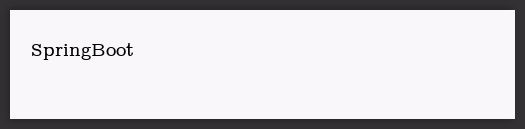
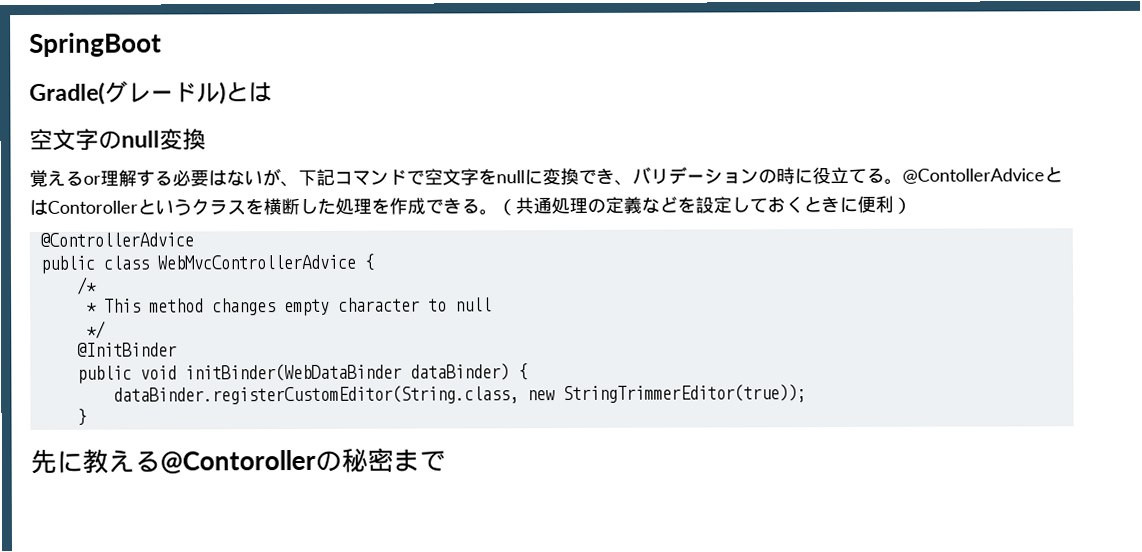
+ Gradle(グレードル)とは
+ 空文字のnull変換
+ 覚えるor理解する必要はないが、下記コマンドで空文字をnullに変換でき、バリデーションの時に役立てる。@ContollerAdviceとはContorollerというクラスを横断した処理を作成できる。（共通処理の定義などを設定しておくときに便利）
+ @ControllerAdvice
+ public class WebMvcControllerAdvice {
+ /*
+ * This method changes empty character to null
+ */
+ @InitBinder
+ public void initBinder(WebDataBinder dataBinder) {
+ dataBinder.registerCustomEditor(String.class, new StringTrimmerEditor(true));
+ }
+ 先に教える@Contorollerの秘密まで

